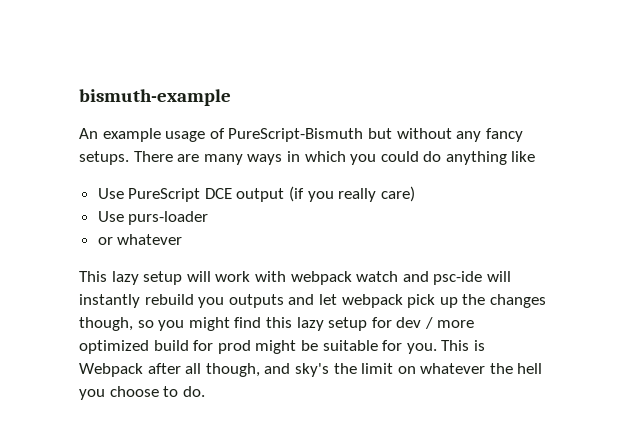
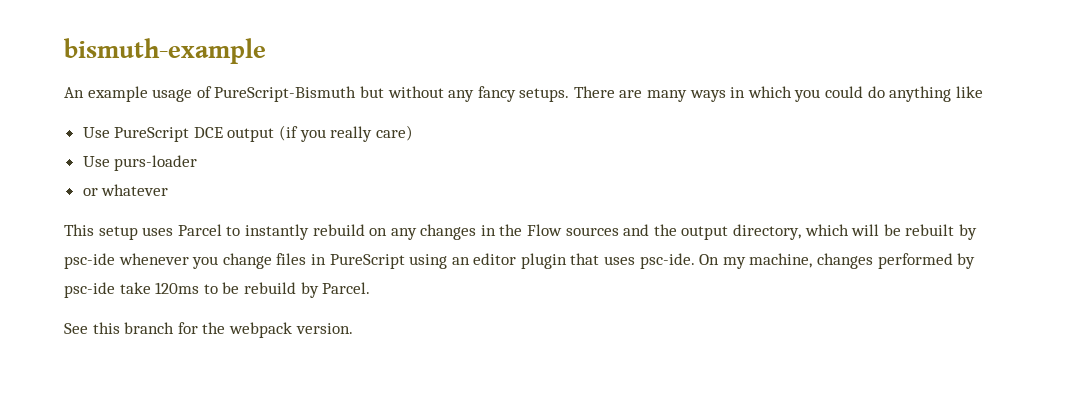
- This lazy setup will work with webpack watch and psc-ide will instantly rebuild you outputs and let webpack pick up the changes though, so you might find this lazy setup for dev / more optimized build for prod might be suitable for you. This is Webpack after all though, and sky's the limit on whatever the hell you choose to do.
+ This setup uses Parcel to instantly rebuild on any changes in the Flow sources and the output directory, which will be rebuilt by psc-ide whenever you change files in PureScript using an editor plugin that uses psc-ide. On my machine, changes performed by psc-ide take 120ms to be rebuild by Parcel.
+ See this branch for the webpack version.

